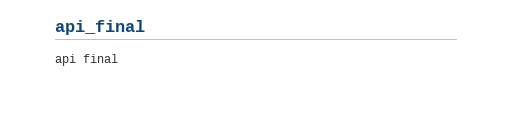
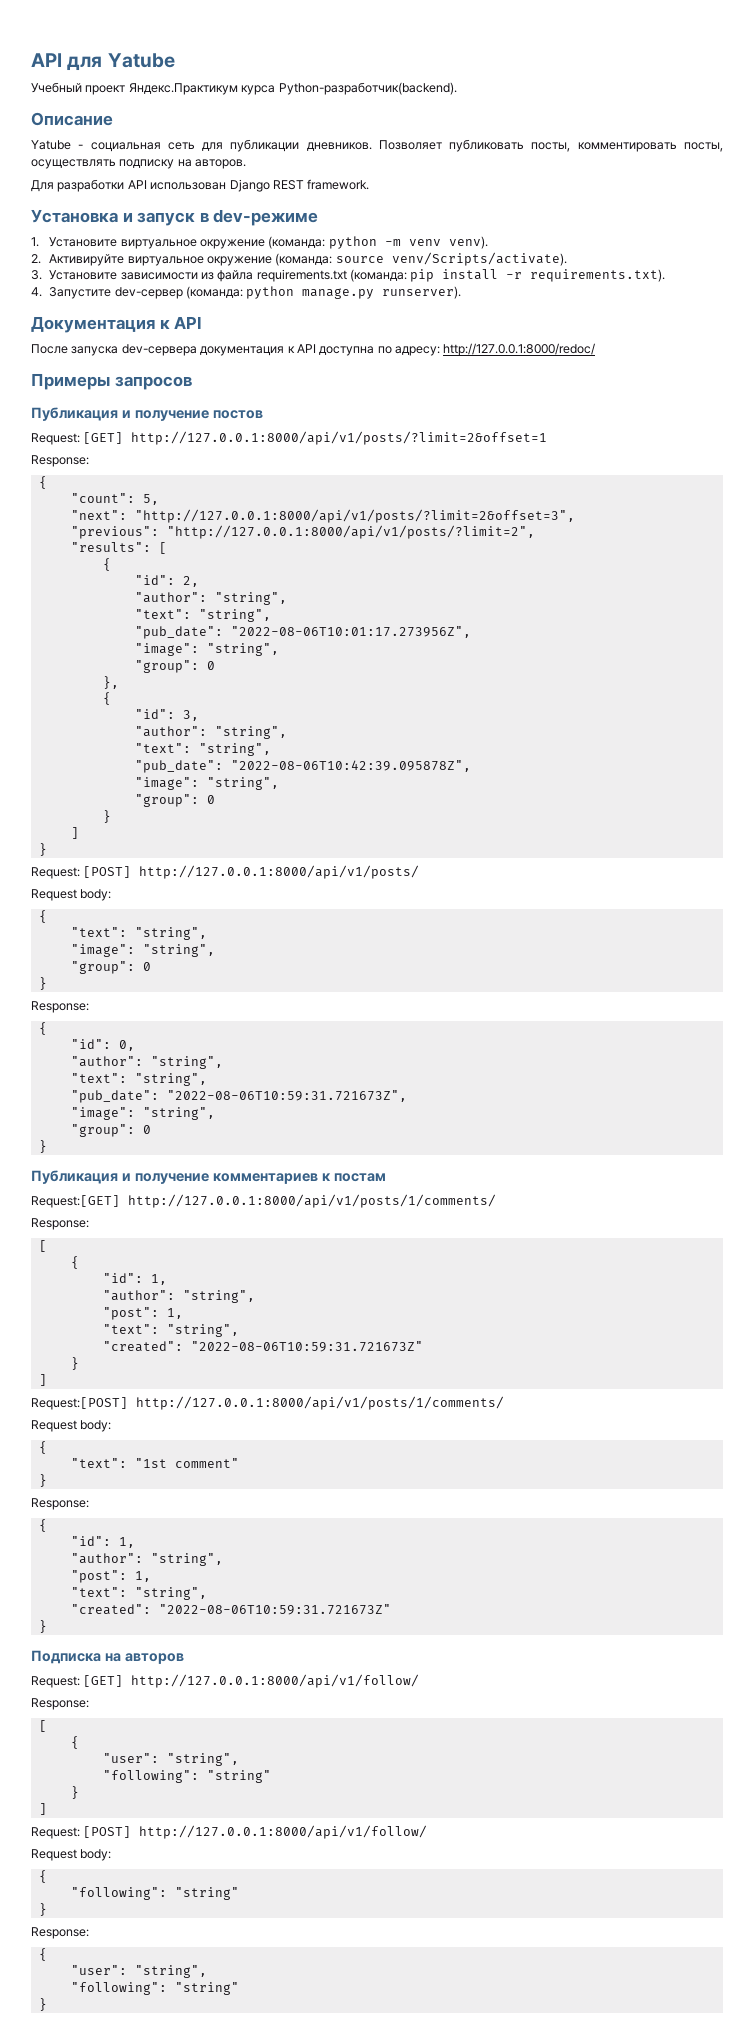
- api_final
- api final
+ API для Yatube
+ Учебный проект Яндекс.Практикум курса Python-разработчик(backend).
+ Описание
+ Yatube - социальная сеть для публикации дневников. Позволяет публиковать посты, комментировать посты, осуществлять подписку на авторов.
+ Для разработки API использован Django REST framework.
+ Установка и запуск в dev-режиме
+ 1. Установите виртуальное окружение (команда: python -m venv venv).
+ 2. Активируйте виртуальное окружение (команда: source venv/Scripts/activate).
+ 3. Установите зависимости из файла requirements.txt (команда: pip install -r requirements.txt).
+ 4. Запустите dev-сервер (команда: python manage.py runserver).
+ Документация к API
+ После запуска dev-сервера документация к API доступна по адресу: http://127.0.0.1:8000/redoc/
+ Примеры запросов
+ Публикация и получение постов
+ Request: [GET] http://127.0.0.1:8000/api/v1/posts/?limit=2&offset=1
+ Response:
+ {
+ "count": 5,
+ "next": "http://127.0.0.1:8000/api/v1/posts/?limit=2&offset=3",
+ "previous": "http://127.0.0.1:8000/api/v1/posts/?limit=2",
+ "results": [
+ {
+ "id": 2,
+ "author": "string",
+ "text": "string",
+ "pub_date": "2022-08-06T10:01:17.273956Z",
+ "image": "string",
+ "group": 0
+ },
+ {
+ "id": 3,
+ "author": "string",
+ "text": "string",
+ "pub_date": "2022-08-06T10:42:39.095878Z",
+ "image": "string",
+ "group": 0
+ }
+ ]
+ }
+ Request: [POST] http://127.0.0.1:8000/api/v1/posts/
+ Request body:
+ {
+ "text": "string",
+ "image": "string",
+ "group": 0
+ }
+ Response:
+ {
+ "id": 0,
+ "author": "string",
+ "text": "string",
+ "pub_date": "2022-08-06T10:59:31.721673Z",
+ "image": "string",
+ "group": 0
+ }
+ Публикация и получение комментариев к постам
+ Request:[GET] http://127.0.0.1:8000/api/v1/posts/1/comments/
+ Response:
+ [
+ {
+ "id": 1,
+ "author": "string",
+ "post": 1,
+ "text": "string",
+ "created": "2022-08-06T10:59:31.721673Z"
+ }
+ ]
+ Request:[POST] http://127.0.0.1:8000/api/v1/posts/1/comments/
+ Request body:
+ {
+ "text": "1st comment"
+ }
+ Response:
+ {
+ "id": 1,
+ "author": "string",
+ "post": 1,
+ "text": "string",
+ "created": "2022-08-06T10:59:31.721673Z"
+ }
+ Подписка на авторов
+ Request: [GET] http://127.0.0.1:8000/api/v1/follow/
+ Response:
+ [
+ {
+ "user": "string",
+ "following": "string"
+ }
+ ]
+ Request: [POST] http://127.0.0.1:8000/api/v1/follow/
+ Request body:
+ {
+ "following": "string"
+ }
+ Response:
+ {
+ "user": "string",
+ "following": "string"
+ }

